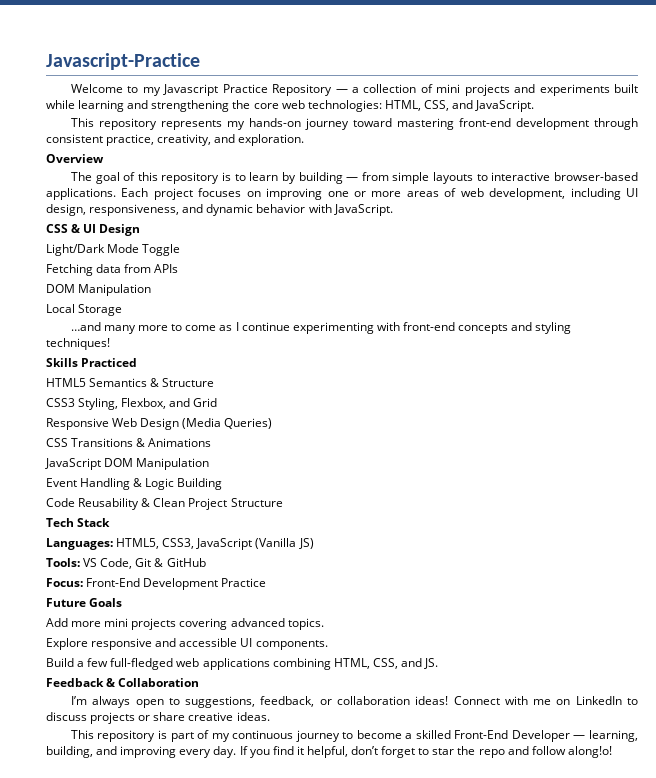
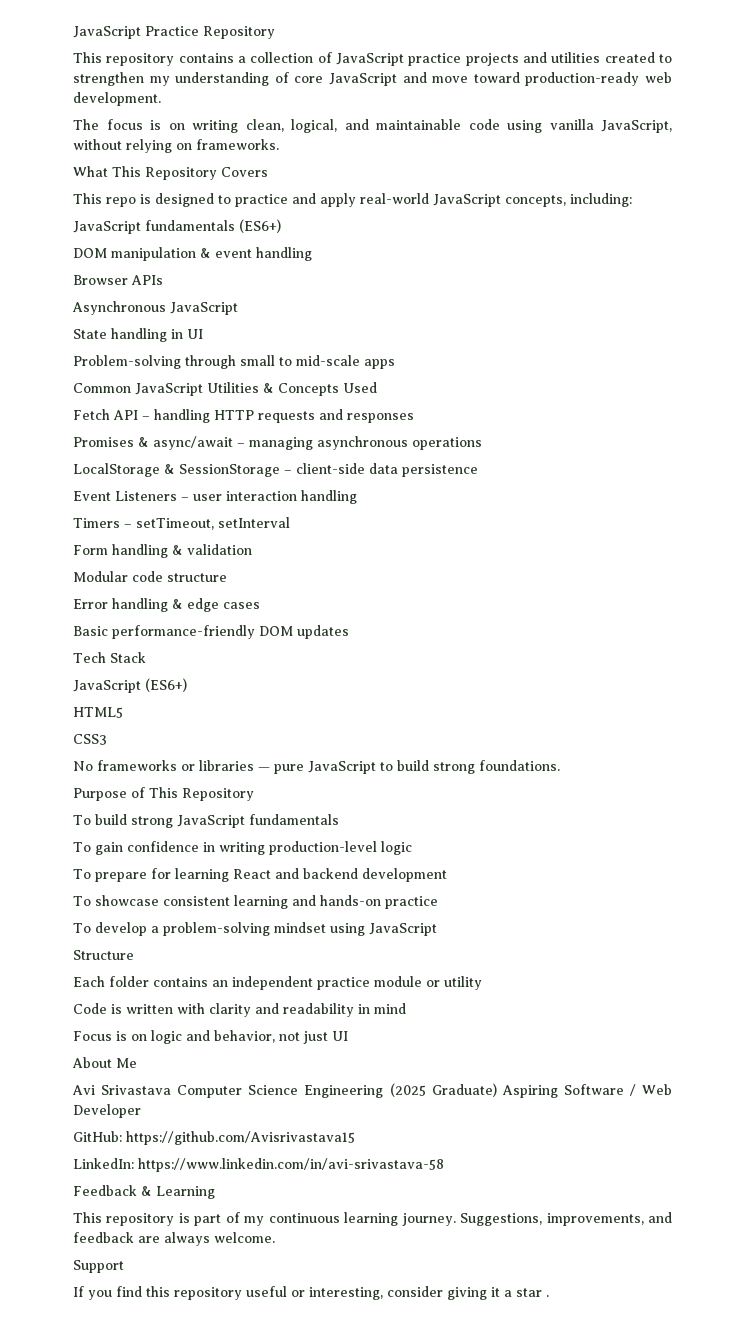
- Javascript-Practice
- Welcome to my Javascript Practice Repository — a collection of mini projects and experiments built while learning and strengthening the core web technologies: HTML, CSS, and JavaScript.
- This repository represents my hands-on journey toward mastering front-end development through consistent practice, creativity, and exploration.
- Overview
- The goal of this repository is to learn by building — from simple layouts to interactive browser-based applications. Each project focuses on improving one or more areas of web development, including UI design, responsiveness, and dynamic behavior with JavaScript.
- CSS & UI Design
- Light/Dark Mode Toggle
- Fetching data from APIs
- DOM Manipulation
- Local Storage
- …and many more to come as I continue experimenting with front-end concepts and styling techniques!
- Skills Practiced
- HTML5 Semantics & Structure
- CSS3 Styling, Flexbox, and Grid
- Responsive Web Design (Media Queries)
- CSS Transitions & Animations
- JavaScript DOM Manipulation
- Event Handling & Logic Building
- Code Reusability & Clean Project Structure
+ JavaScript Practice Repository
+ This repository contains a collection of JavaScript practice projects and utilities created to strengthen my understanding of core JavaScript and move toward production-ready web development.
+ The focus is on writing clean, logical, and maintainable code using vanilla JavaScript, without relying on frameworks.
+ What This Repository Covers
+ This repo is designed to practice and apply real-world JavaScript concepts, including:
+ JavaScript fundamentals (ES6+)
+ DOM manipulation & event handling
+ Browser APIs
+ Asynchronous JavaScript
+ State handling in UI
+ Problem-solving through small to mid-scale apps
+ Common JavaScript Utilities & Concepts Used
+ Fetch API – handling HTTP requests and responses
+ Promises & async/await – managing asynchronous operations
+ LocalStorage & SessionStorage – client-side data persistence
+ Event Listeners – user interaction handling
+ Timers – setTimeout, setInterval
+ Form handling & validation
+ Modular code structure
+ Error handling & edge cases
+ Basic performance-friendly DOM updates
  Tech Stack
- Languages: HTML5, CSS3, JavaScript (Vanilla JS)
- Tools: VS Code, Git & GitHub
- Focus: Front-End Development Practice
- Future Goals
- Add more mini projects covering advanced topics.
- Explore responsive and accessible UI components.
- Build a few full-fledged web applications combining HTML, CSS, and JS.
- Feedback & Collaboration
- I’m always open to suggestions, feedback, or collaboration ideas! Connect with me on LinkedIn to discuss projects or share creative ideas.
+ JavaScript (ES6+)
+ HTML5
+ CSS3
+ No frameworks or libraries — pure JavaScript to build strong foundations.
+ Purpose of This Repository
+ To build strong JavaScript fundamentals
+ To gain confidence in writing production-level logic
+ To prepare for learning React and backend development
+ To showcase consistent learning and hands-on practice
+ To develop a problem-solving mindset using JavaScript
+ Structure
+ Each folder contains an independent practice module or utility
+ Code is written with clarity and readability in mind
+ Focus is on logic and behavior, not just UI
+ About Me
+ Avi Srivastava Computer Science Engineering (2025 Graduate) Aspiring Software / Web Developer
+ GitHub: https://github.com/Avisrivastava15
+ LinkedIn: https://www.linkedin.com/in/avi-srivastava-58
+ Feedback & Learning
- This repository is part of my continuous journey to become a skilled Front-End Developer — learning, building, and improving every day. If you find it helpful, don’t forget to star the repo and follow along!o!
+ This repository is part of my continuous learning journey. Suggestions, improvements, and feedback are always welcome.
+ Support
+ If you find this repository useful or interesting, consider giving it a star .

